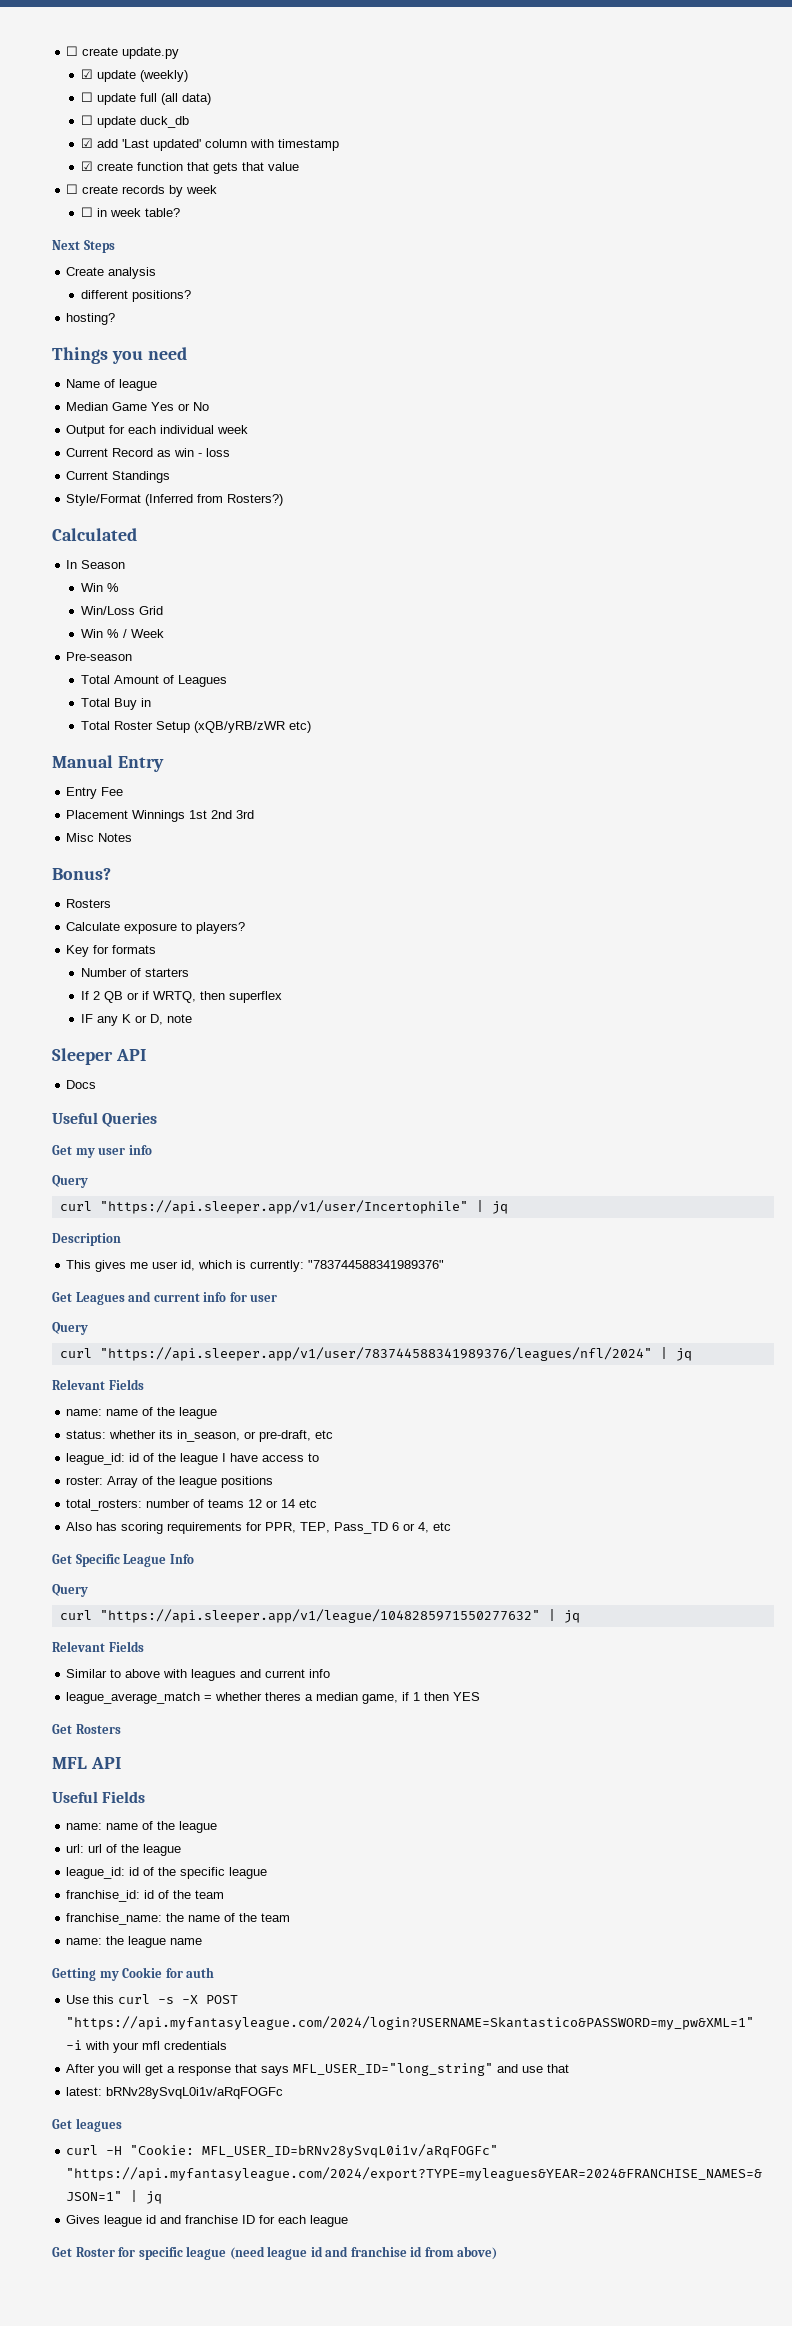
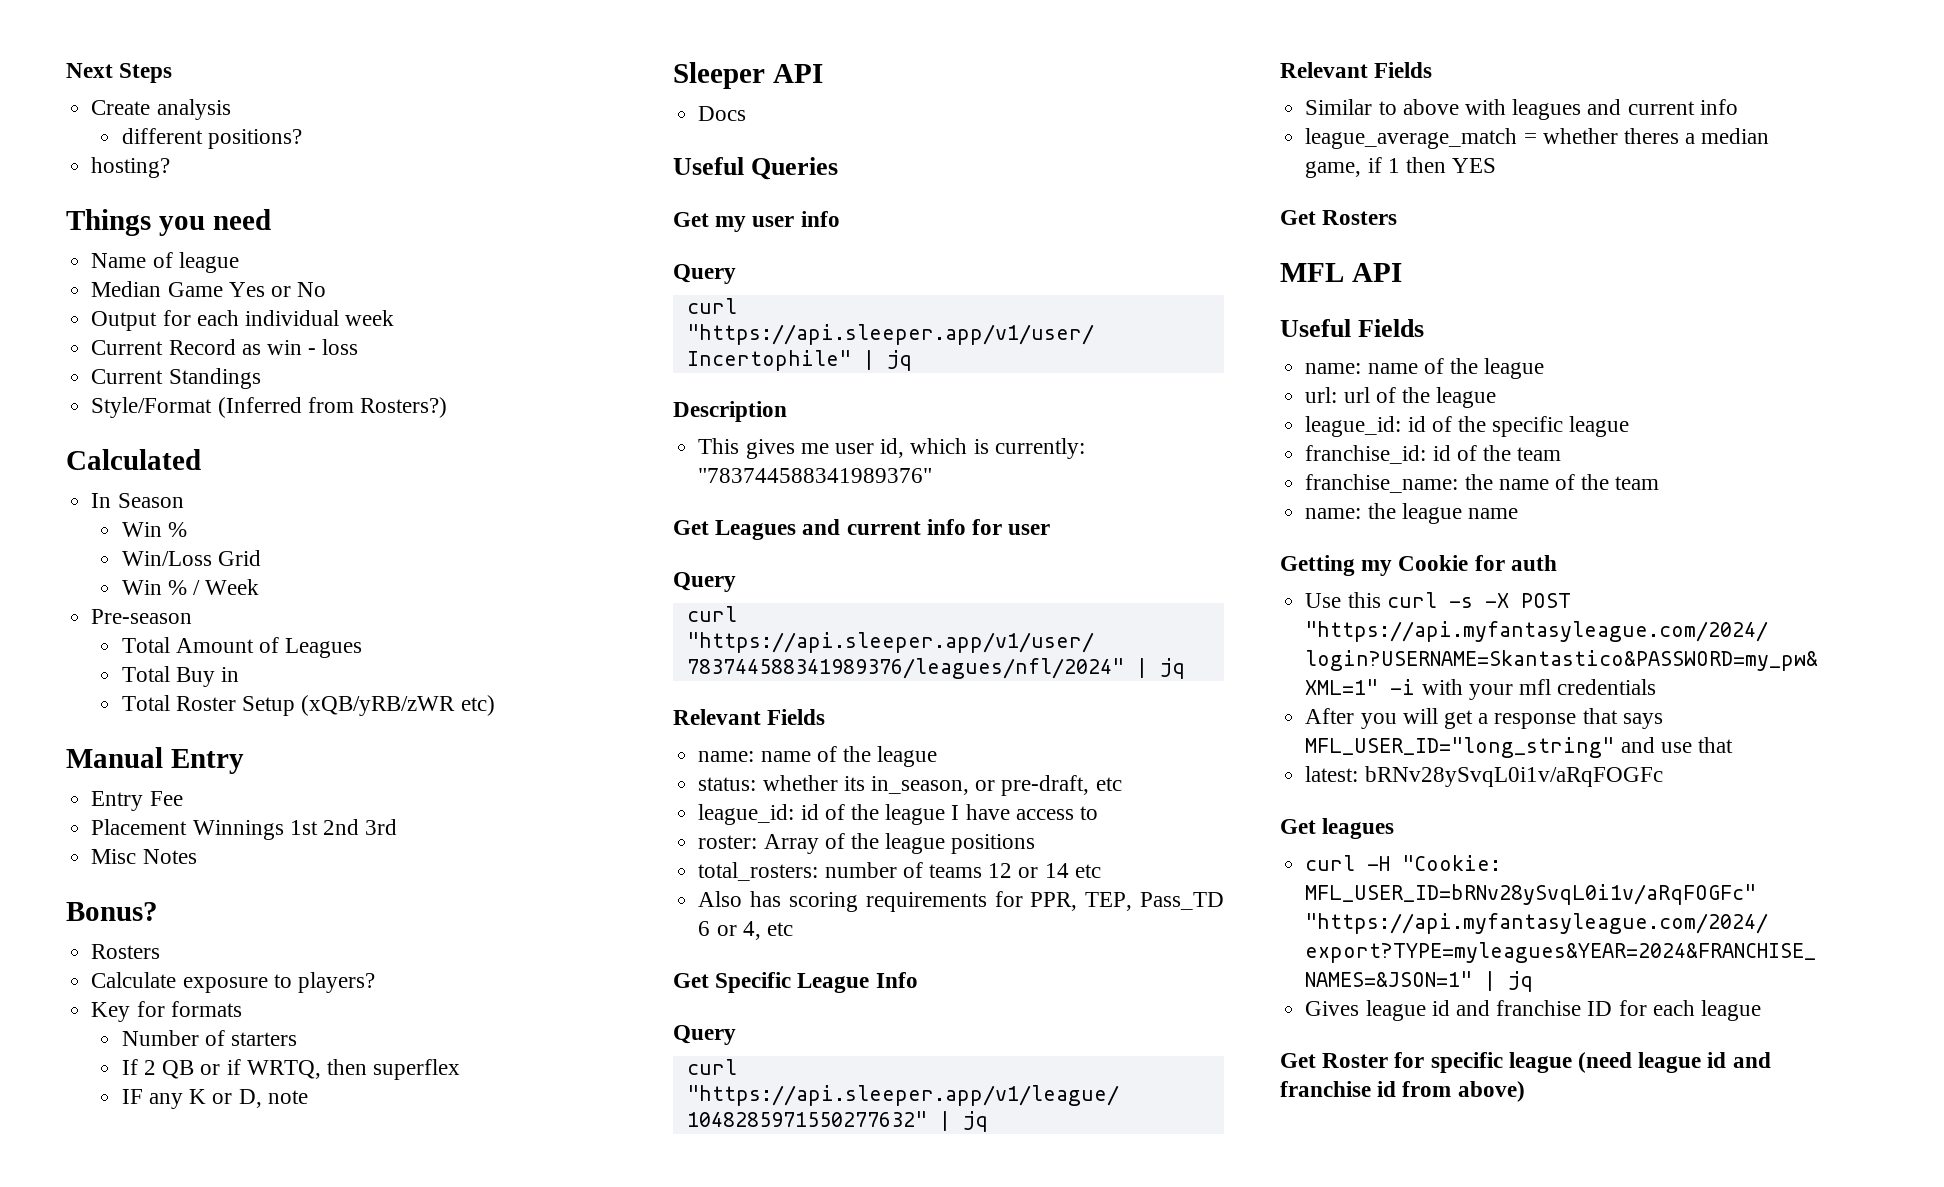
- ☐ create update.py
- ☑ update (weekly)
- ☐ update full (all data)
- ☐ update duck_db
- ☑ add 'Last updated' column with timestamp
- ☑ create function that gets that value
- ☐ create records by week
- ☐ in week table?

